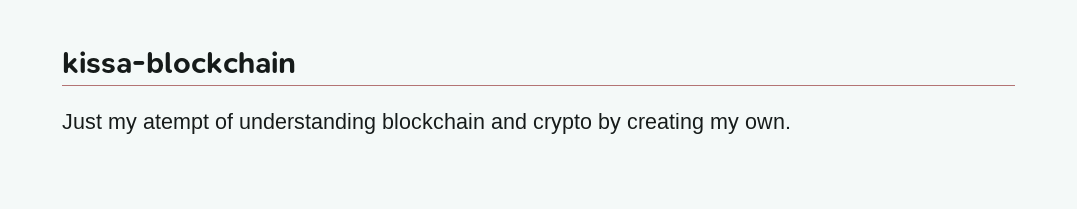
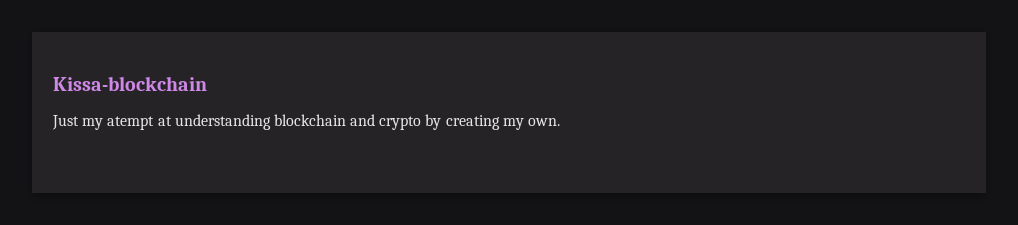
- kissa-blockchain
+ Kissa-blockchain
- Just my atempt of understanding blockchain and crypto by creating my own.
+ Just my atempt at understanding blockchain and crypto by creating my own.

